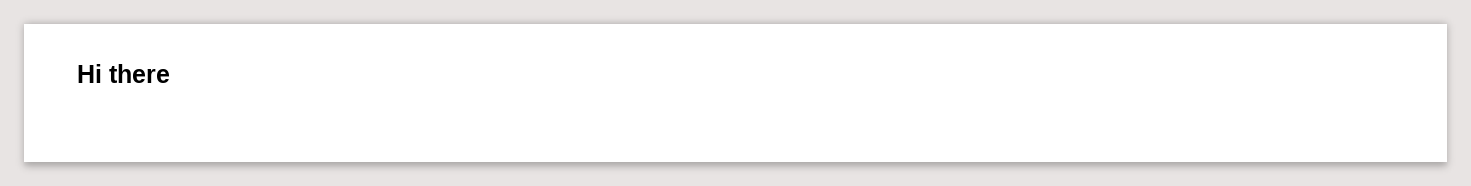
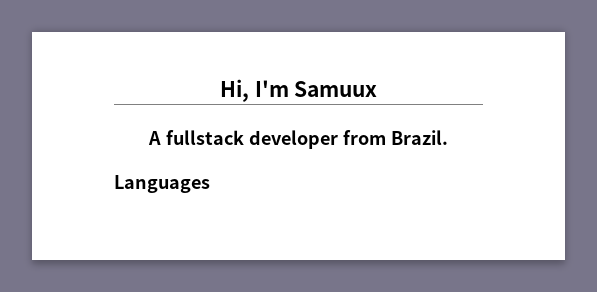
- Hi there
+ Hi, I'm Samuux
+ A fullstack developer from Brazil.
+ Languages

